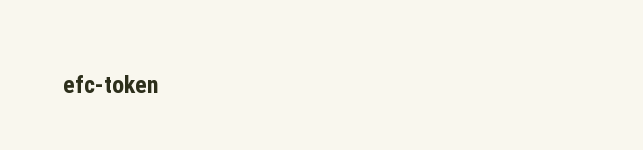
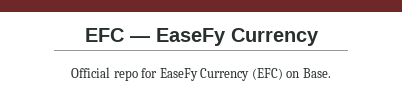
- efc-token
+ EFC — EaseFy Currency
+ Official repo for EaseFy Currency (EFC) on Base.

